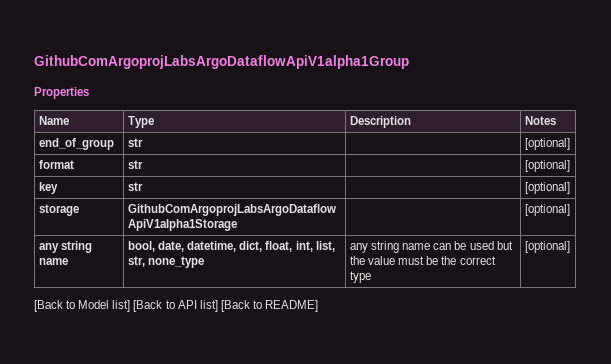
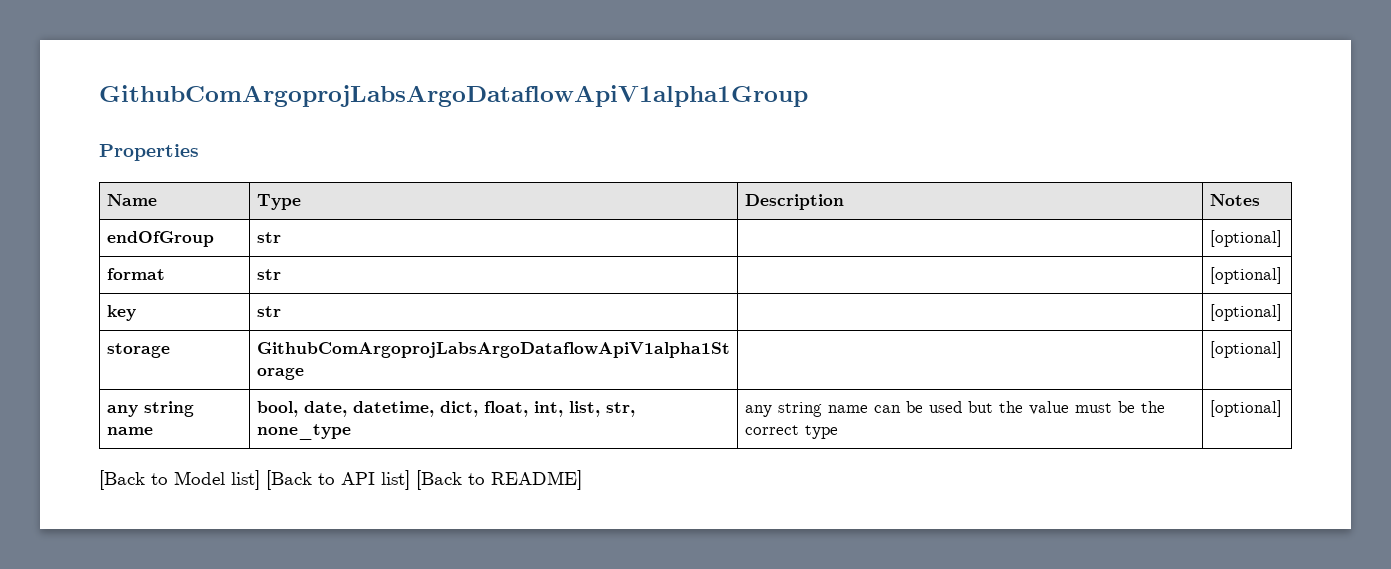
- end_of_group | str | | [optional]
+ endOfGroup | str | | [optional]

